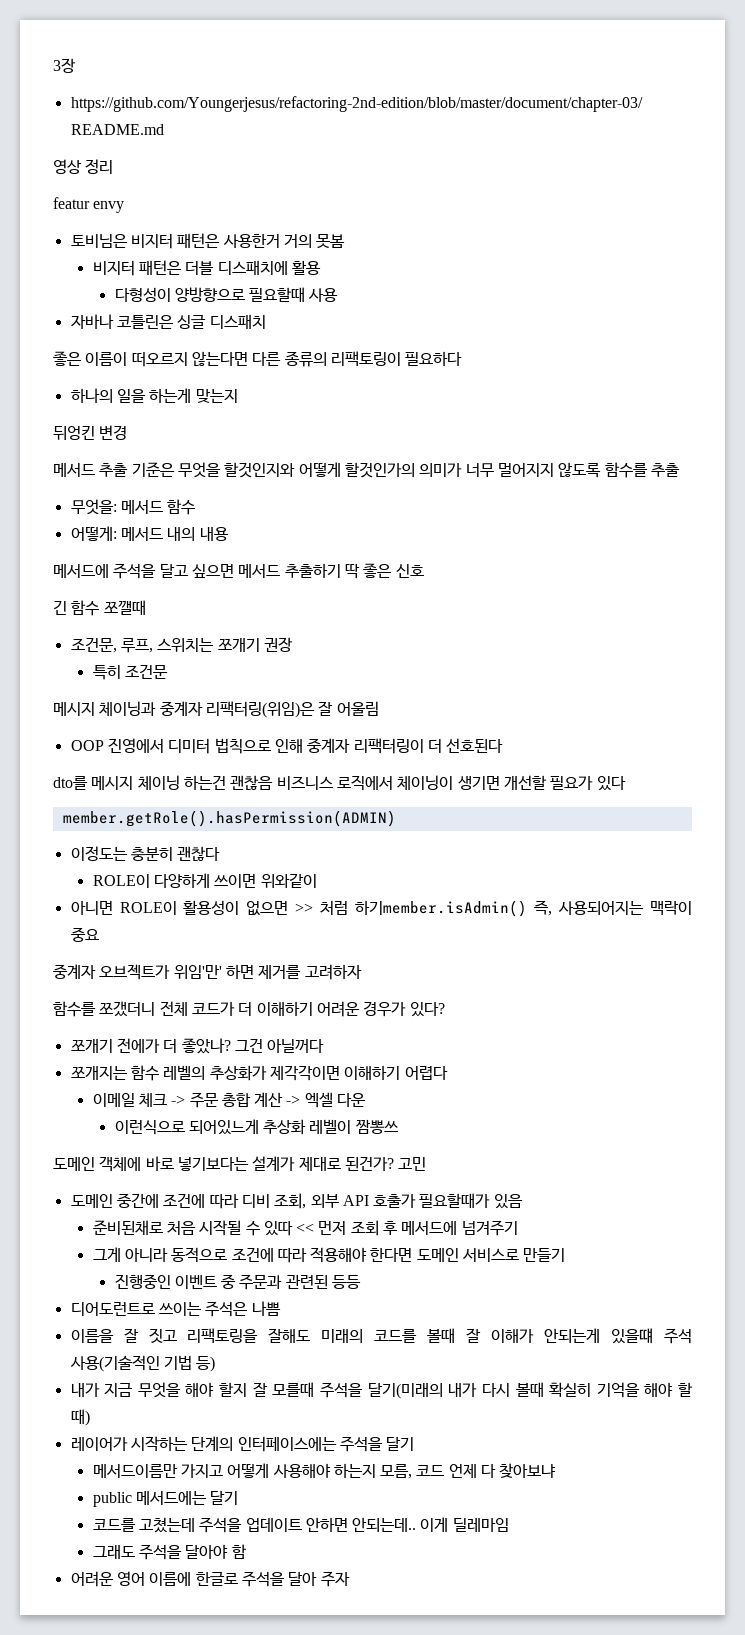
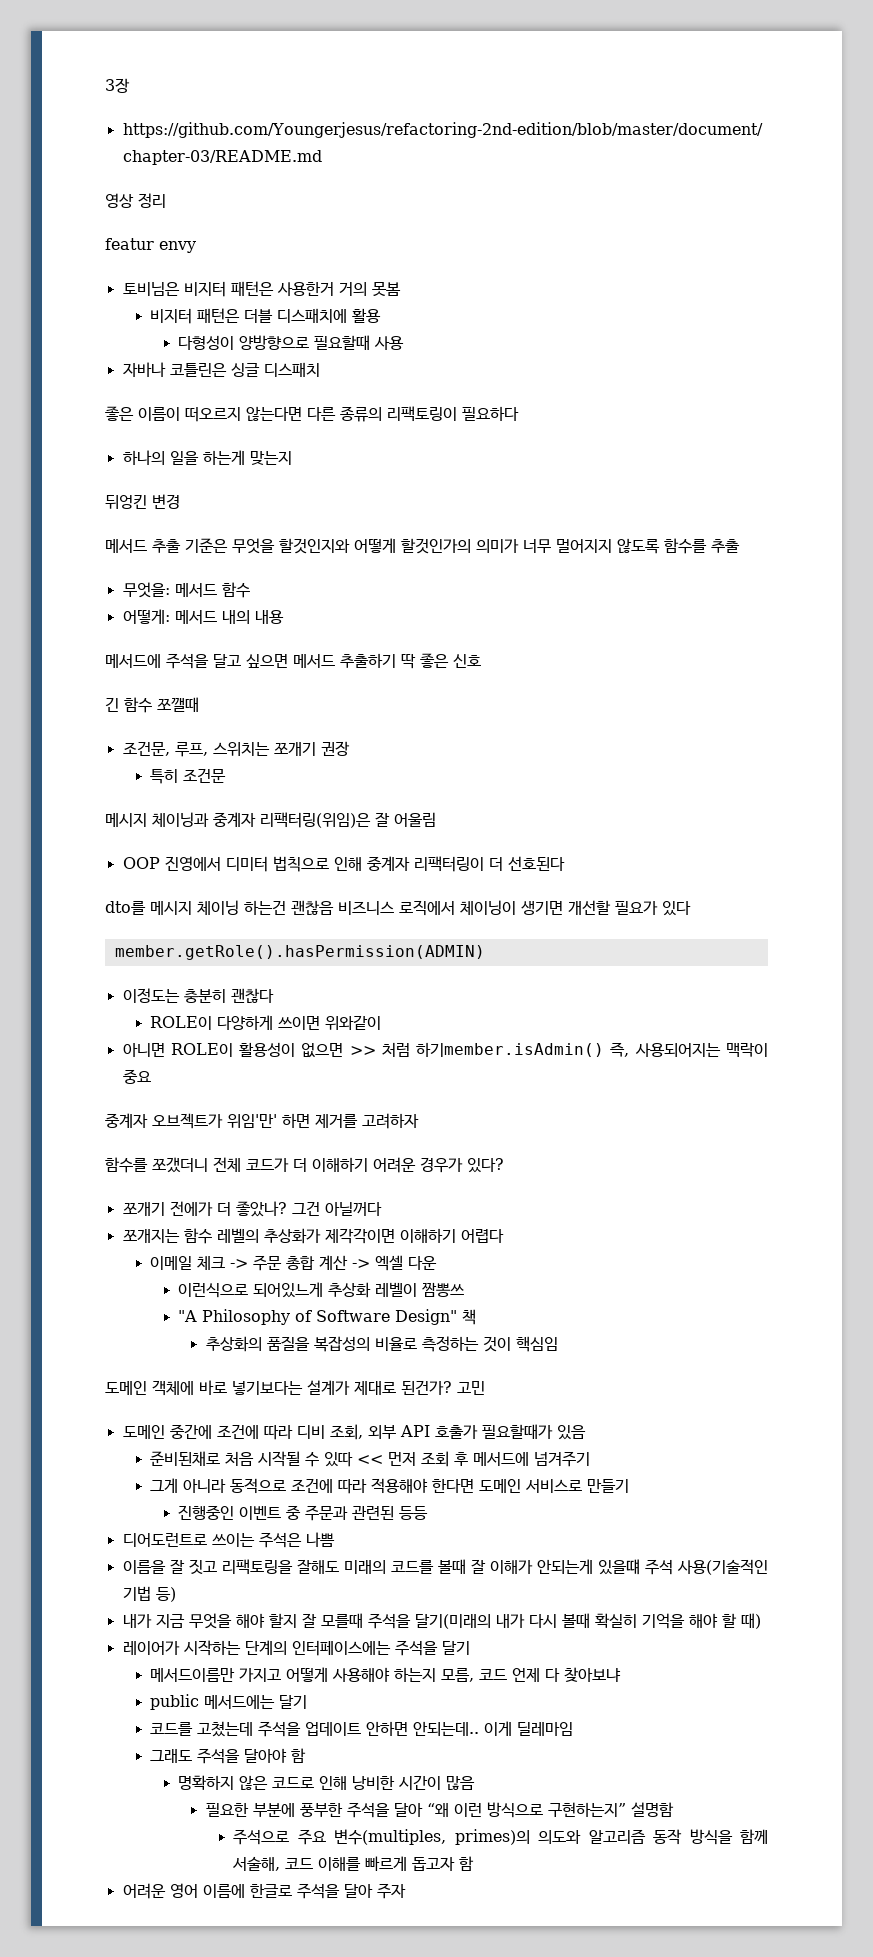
+ "A Philosophy of Software Design" 책
+ 추상화의 품질을 복잡성의 비율로 측정하는 것이 핵심임
+ 명확하지 않은 코드로 인해 낭비한 시간이 많음
+ 필요한 부분에 풍부한 주석을 달아 “왜 이런 방식으로 구현하는지” 설명함
+ 주석으로 주요 변수(multiples, primes)의 의도와 알고리즘 동작 방식을 함께 서술해, 코드 이해를 빠르게 돕고자 함

